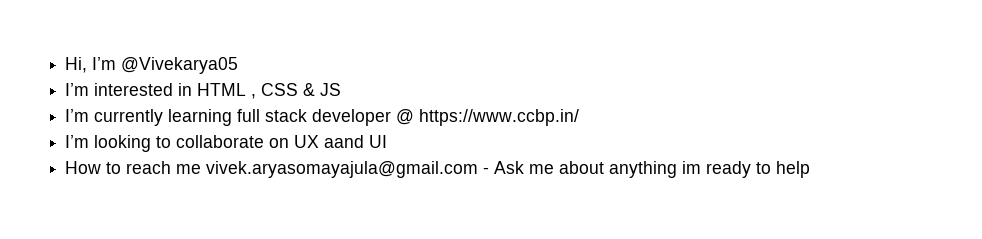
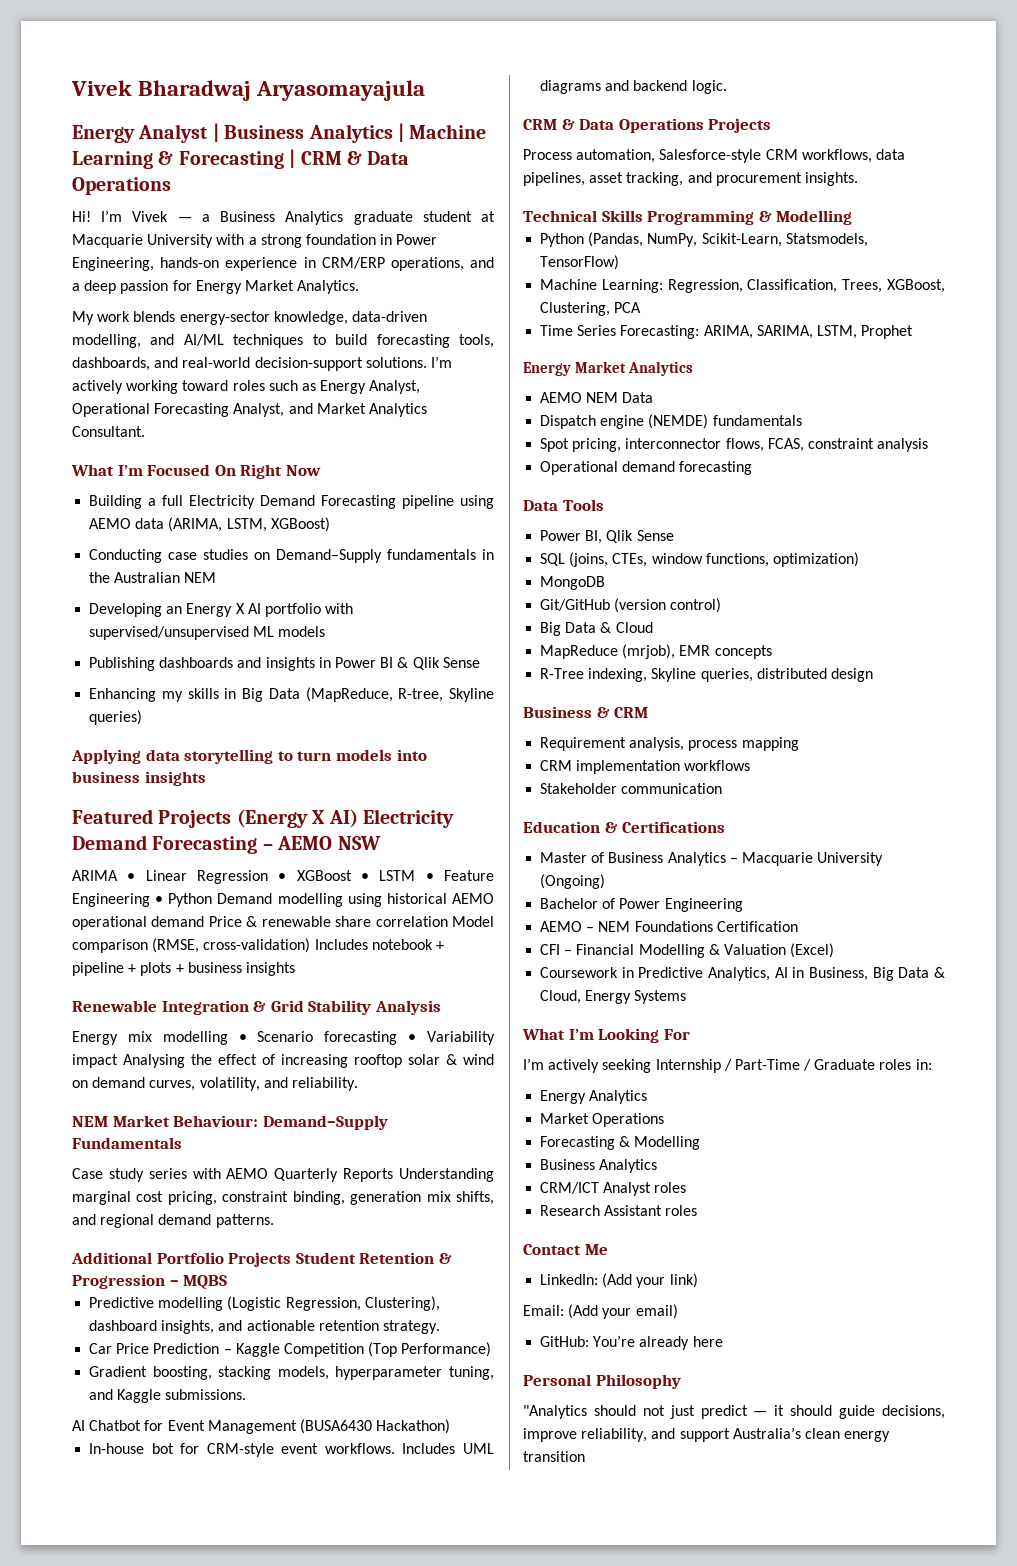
- Hi, I’m @Vivekarya05
- I’m interested in HTML , CSS & JS
- I’m currently learning full stack developer @ https://www.ccbp.in/
- I’m looking to collaborate on UX aand UI
- How to reach me vivek.aryasomayajula@gmail.com - Ask me about anything im ready to help
+ Vivek Bharadwaj Aryasomayajula
+ Energy Analyst | Business Analytics | Machine Learning & Forecasting | CRM & Data Operations
+ Hi! I’m Vivek — a Business Analytics graduate student at Macquarie University with a strong foundation in Power Engineering, hands-on experience in CRM/ERP operations, and a deep passion for Energy Market Analytics.
+ My work blends energy-sector knowledge, data-driven modelling, and AI/ML techniques to build forecasting tools, dashboards, and real-world decision-support solutions. I’m actively working toward roles such as Energy Analyst, Operational Forecasting Analyst, and Market Analytics Consultant.
+ What I’m Focused On Right Now
+ Building a full Electricity Demand Forecasting pipeline using AEMO data (ARIMA, LSTM, XGBoost)
+ Conducting case studies on Demand–Supply fundamentals in the Australian NEM
+ Developing an Energy X AI portfolio with supervised/unsupervised ML models
+ Publishing dashboards and insights in Power BI & Qlik Sense
+ Enhancing my skills in Big Data (MapReduce, R-tree, Skyline queries)
+ Applying data storytelling to turn models into business insights
+ Featured Projects (Energy X AI) Electricity Demand Forecasting – AEMO NSW
+ ARIMA • Linear Regression • XGBoost • LSTM • Feature Engineering • Python Demand modelling using historical AEMO operational demand Price & renewable share correlation Model comparison (RMSE, cross-validation) Includes notebook + pipeline + plots + business insights
+ Renewable Integration & Grid Stability Analysis
+ Energy mix modelling • Scenario forecasting • Variability impact Analysing the effect of increasing rooftop solar & wind on demand curves, volatility, and reliability.
+ NEM Market Behaviour: Demand–Supply Fundamentals
+ Case study series with AEMO Quarterly Reports Understanding marginal cost pricing, constraint binding, generation mix shifts, and regional demand patterns.
+ Additional Portfolio Projects Student Retention & Progression – MQBS
+ Predictive modelling (Logistic Regression, Clustering), dashboard insights, and actionable retention strategy.
+ Car Price Prediction – Kaggle Competition (Top Performance)
+ Gradient boosting, stacking models, hyperparameter tuning, and Kaggle submissions.
+ AI Chatbot for Event Management (BUSA6430 Hackathon)
+ In-house bot for CRM-style event workflows. Includes UML diagrams and backend logic.
+ CRM & Data Operations Projects
+ Process automation, Salesforce-style CRM workflows, data pipelines, asset tracking, and procurement insights.
+ Technical Skills Programming & Modelling
+ Python (Pandas, NumPy, Scikit-Learn, Statsmodels, TensorFlow)
+ Machine Learning: Regression, Classification, Trees, XGBoost, Clustering, PCA
+ Time Series Forecasting: ARIMA, SARIMA, LSTM, Prophet
+ Energy Market Analytics
+ AEMO NEM Data
+ Dispatch engine (NEMDE) fundamentals
+ Spot pricing, interconnector flows, FCAS, constraint analysis
+ Operational demand forecasting
+ Data Tools
+ Power BI, Qlik Sense
+ SQL (joins, CTEs, window functions, optimization)
+ MongoDB
+ Git/GitHub (version control)
+ Big Data & Cloud
+ MapReduce (mrjob), EMR concepts
+ R-Tree indexing, Skyline queries, distributed design
+ Business & CRM
+ Requirement analysis, process mapping
+ CRM implementation workflows
+ Stakeholder communication
+ Education & Certifications
+ Master of Business Analytics – Macquarie University (Ongoing)
+ Bachelor of Power Engineering
+ AEMO – NEM Foundations Certification
+ CFI – Financial Modelling & Valuation (Excel)
+ Coursework in Predictive Analytics, AI in Business, Big Data & Cloud, Energy Systems
+ What I’m Looking For
+ I’m actively seeking Internship / Part-Time / Graduate roles in:
+ Energy Analytics
+ Market Operations
+ Forecasting & Modelling
+ Business Analytics
+ CRM/ICT Analyst roles
+ Research Assistant roles
+ Contact Me
+ LinkedIn: (Add your link)
+ Email: (Add your email)
+ GitHub: You’re already here
+ Personal Philosophy
+ "Analytics should not just predict — it should guide decisions, improve reliability, and support Australia’s clean energy transition

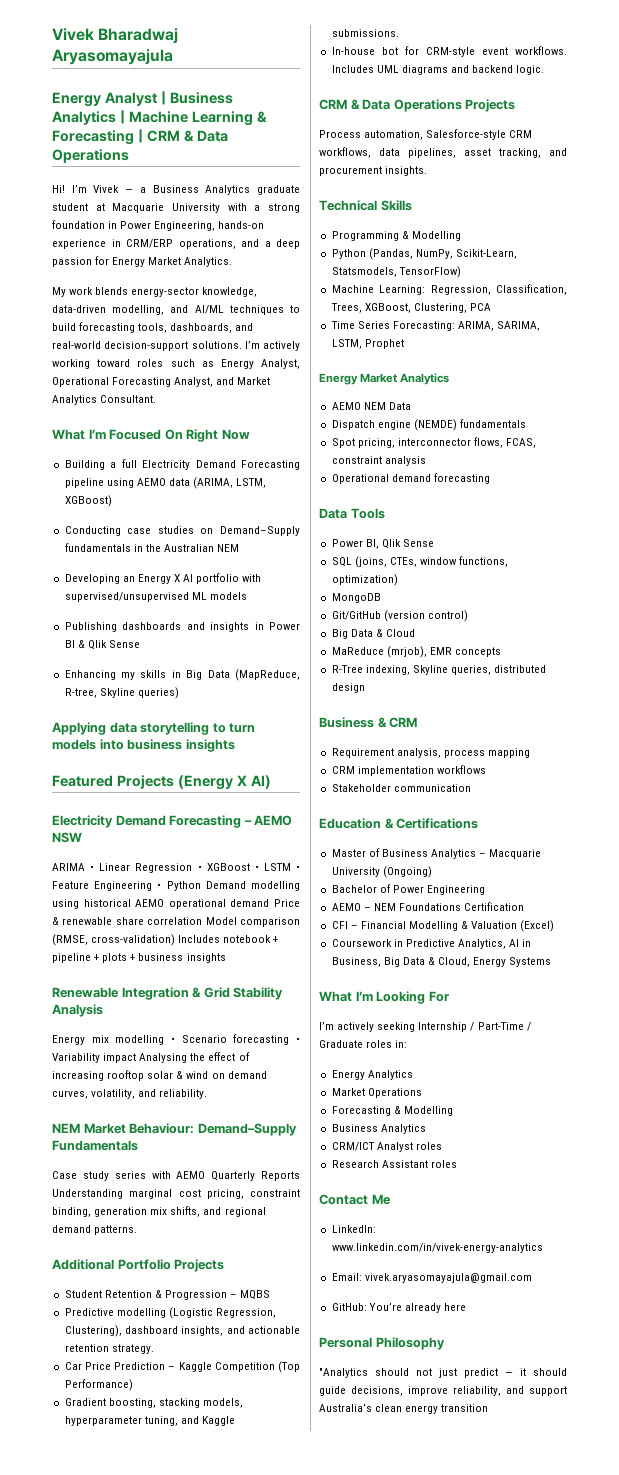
- Featured Projects (Energy X AI) Electricity Demand Forecasting – AEMO NSW
+ Featured Projects (Energy X AI)
+ Electricity Demand Forecasting – AEMO NSW
- Additional Portfolio Projects Student Retention & Progression – MQBS
+ Additional Portfolio Projects
+ Student Retention & Progression – MQBS
- AI Chatbot for Event Management (BUSA6430 Hackathon)
- Technical Skills Programming & Modelling
+ Technical Skills
+ Programming & Modelling
- MapReduce (mrjob), EMR concepts
+ MaReduce (mrjob), EMR concepts
- LinkedIn: (Add your link)
- Email: (Add your email)
+ LinkedIn: www.linkedin.com/in/vivek-energy-analytics
+ Email: vivek.aryasomayajula@gmail.com

